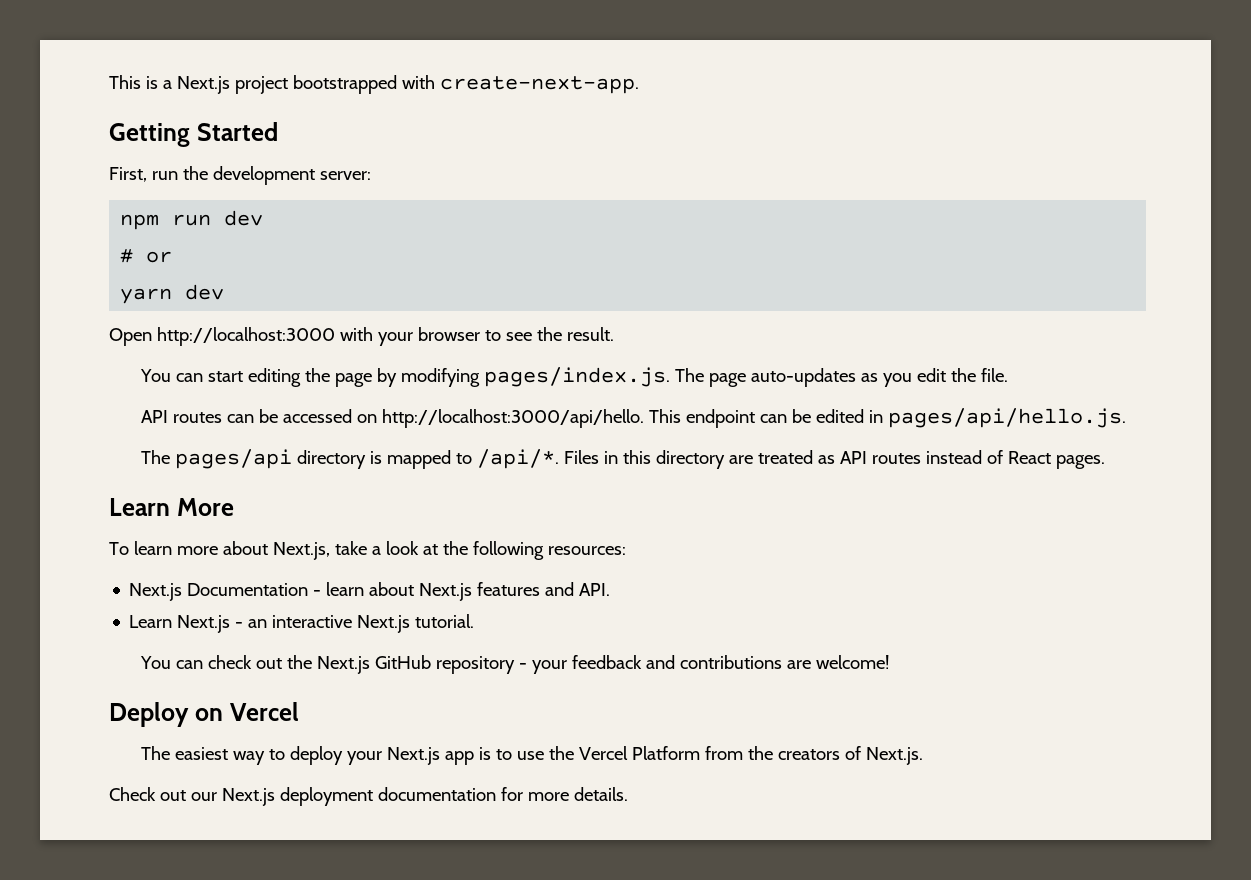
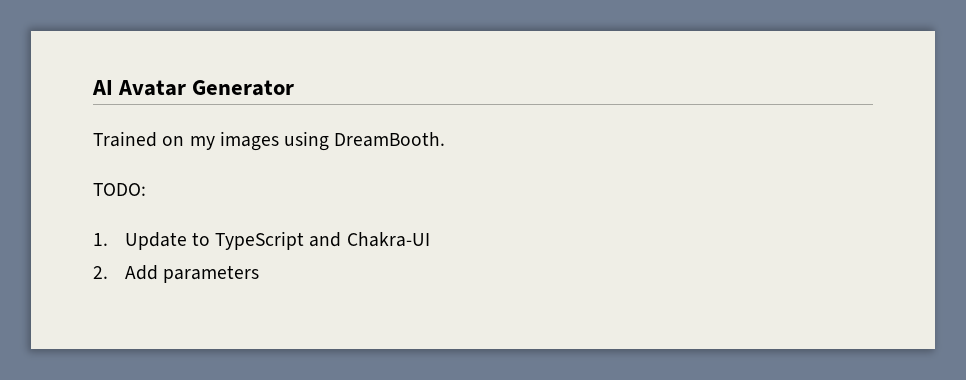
- This is a Next.js project bootstrapped with create-next-app.
- Getting Started
- First, run the development server:
- npm run dev
- # or
- yarn dev
- Open http://localhost:3000 with your browser to see the result.
- You can start editing the page by modifying pages/index.js. The page auto-updates as you edit the file.
- API routes can be accessed on http://localhost:3000/api/hello. This endpoint can be edited in pages/api/hello.js.
- The pages/api directory is mapped to /api/*. Files in this directory are treated as API routes instead of React pages.
- Learn More
- To learn more about Next.js, take a look at the following resources:
- Next.js Documentation - learn about Next.js features and API.
- Learn Next.js - an interactive Next.js tutorial.
- You can check out the Next.js GitHub repository - your feedback and contributions are welcome!
- Deploy on Vercel
- The easiest way to deploy your Next.js app is to use the Vercel Platform from the creators of Next.js.
- Check out our Next.js deployment documentation for more details.
+ AI Avatar Generator
+ Trained on my images using DreamBooth.
+ TODO:
+ 1. Update to TypeScript and Chakra-UI
+ 2. Add parameters

